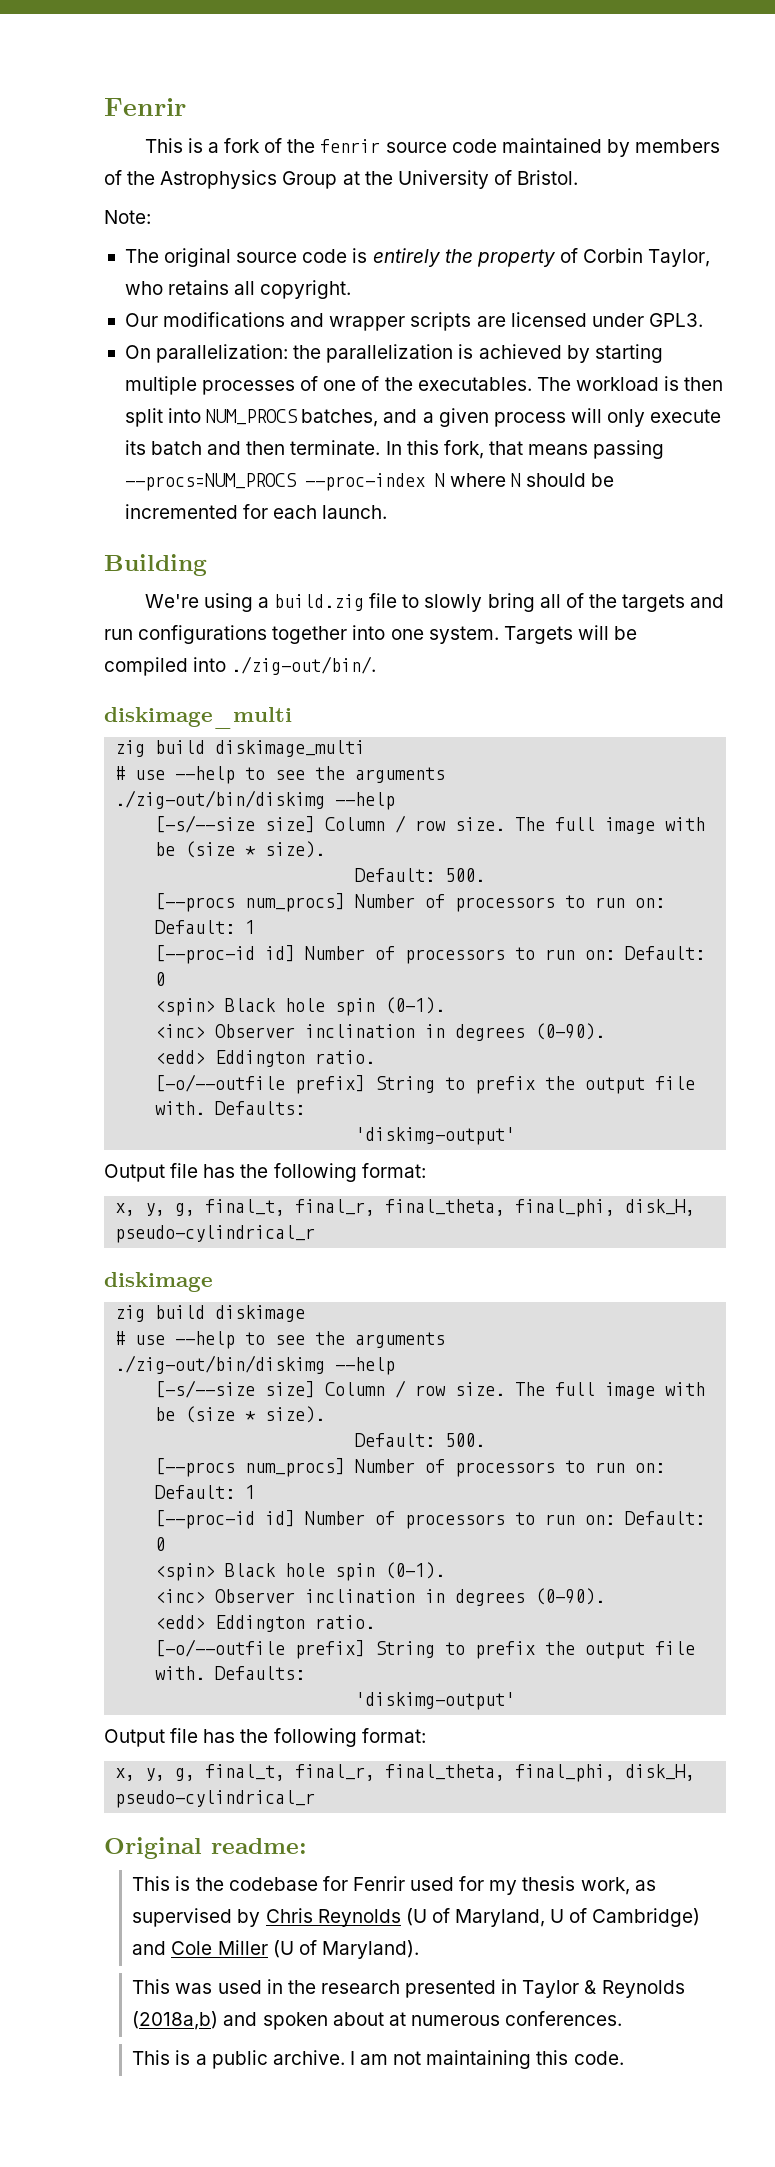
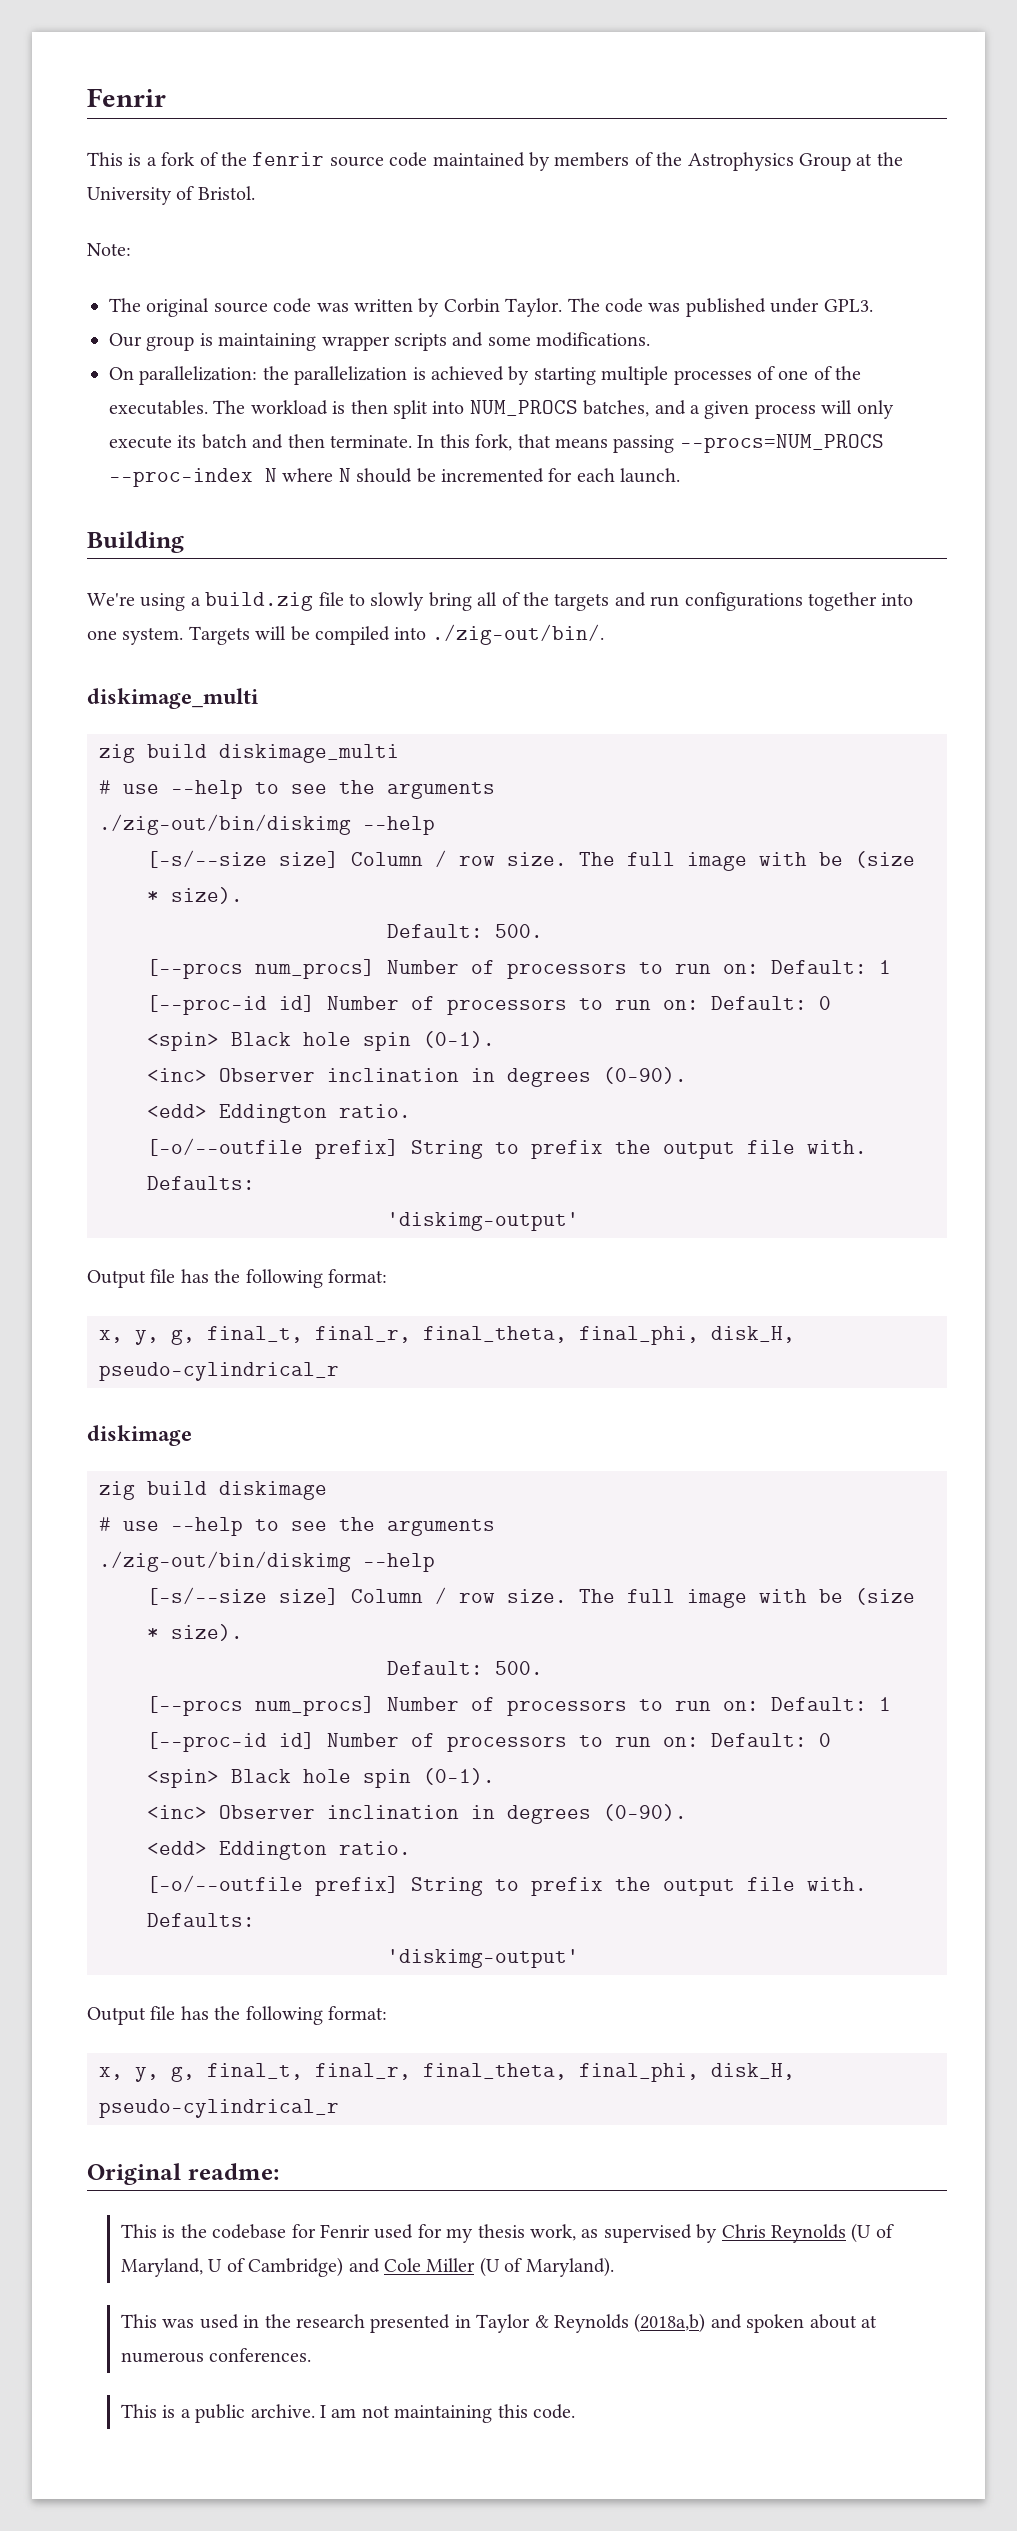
- The original source code is entirely the property of Corbin Taylor, who retains all copyright.
- Our modifications and wrapper scripts are licensed under GPL3.
+ The original source code was written by Corbin Taylor. The code was published under GPL3.
+ Our group is maintaining wrapper scripts and some modifications.

